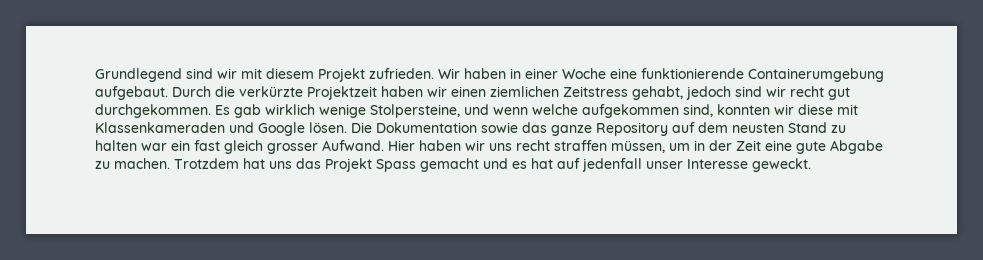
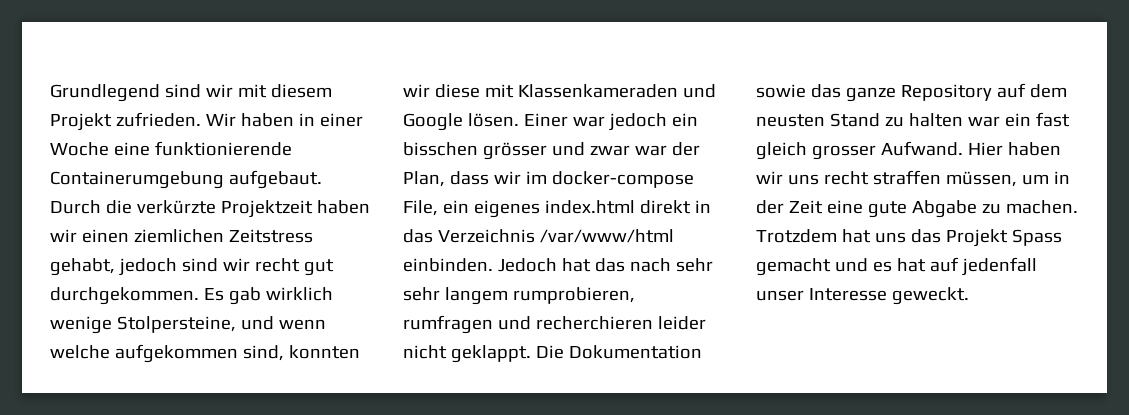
+ Einer war jedoch ein bisschen grösser und zwar war der Plan, dass wir im docker-compose File, ein eigenes index.html direkt in das Verzeichnis /var/www/html einbinden. Jedoch hat das nach sehr sehr langem rumprobieren, rumfragen und recherchieren leider nicht geklappt.

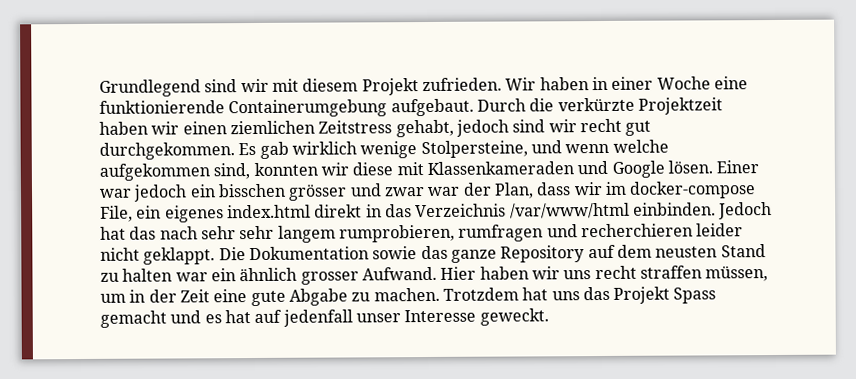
- Die Dokumentation sowie das ganze Repository auf dem neusten Stand zu halten war ein fast gleich grosser Aufwand.
+ Die Dokumentation sowie das ganze Repository auf dem neusten Stand zu halten war ein ähnlich grosser Aufwand.

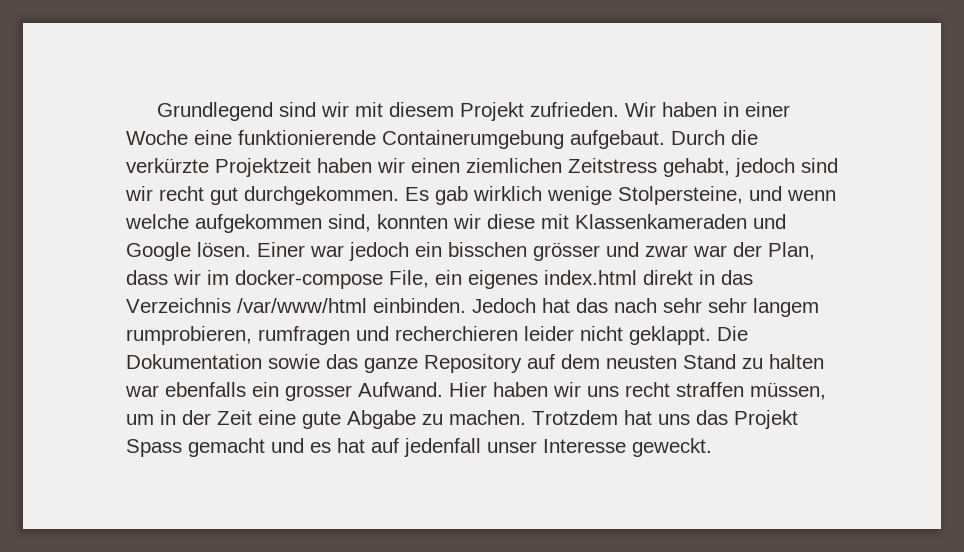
- Die Dokumentation sowie das ganze Repository auf dem neusten Stand zu halten war ein ähnlich grosser Aufwand.
+ Die Dokumentation sowie das ganze Repository auf dem neusten Stand zu halten war ebenfalls ein grosser Aufwand.

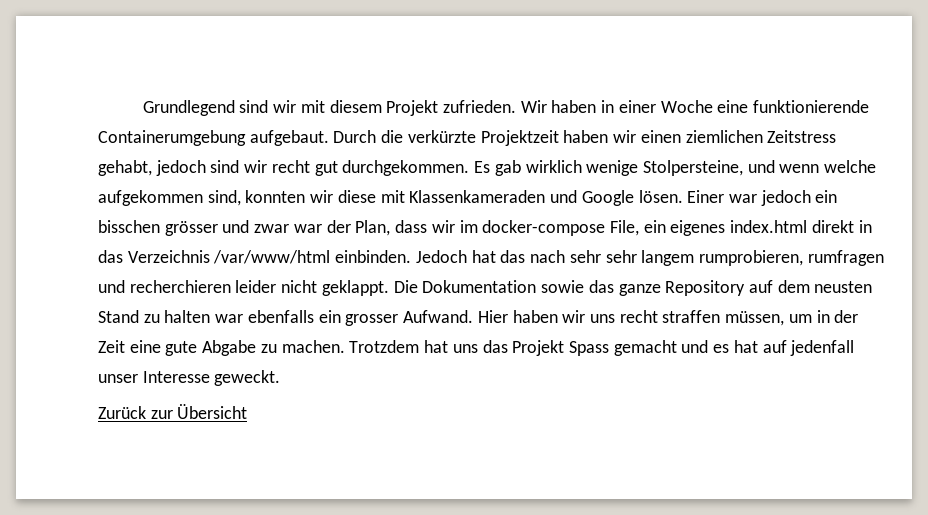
+ Zurück zur Übersicht

